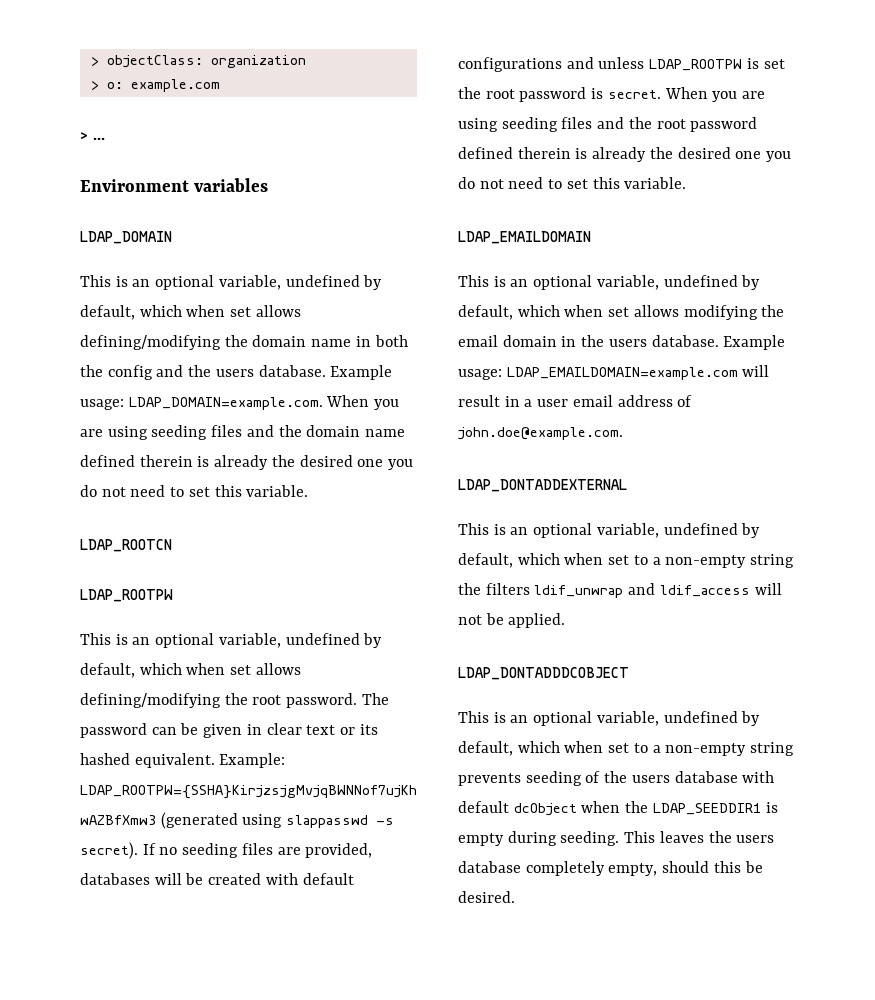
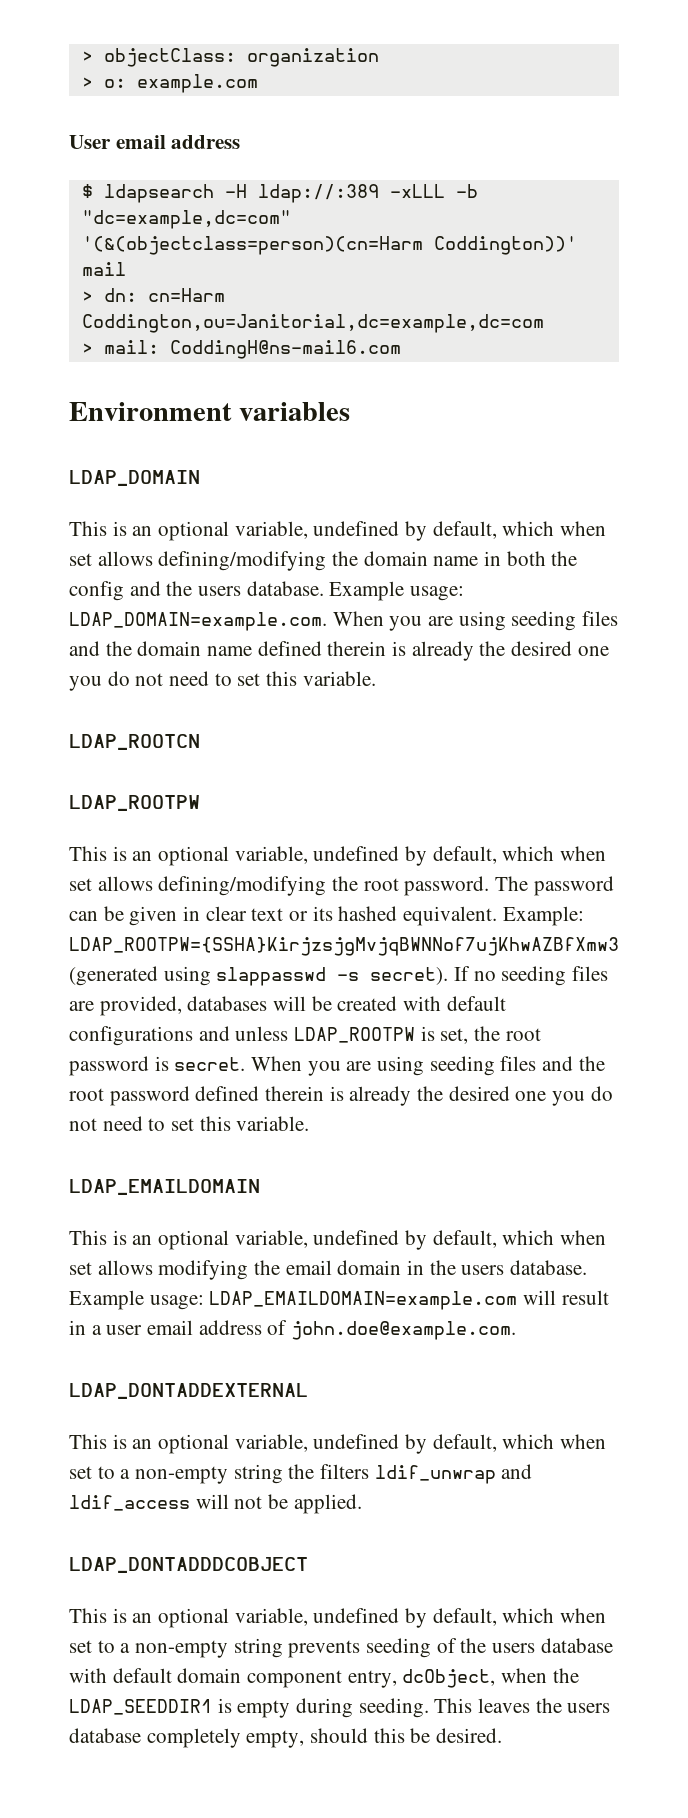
- > ...
+ User email address
+ $ ldapsearch -H ldap://:389 -xLLL -b "dc=example,dc=com" '(&(objectclass=person)(cn=Harm Coddington))' mail
+ > dn: cn=Harm Coddington,ou=Janitorial,dc=example,dc=com
+ > mail: CoddingH@ns-mail6.com
- If no seeding files are provided, databases will be created with default configurations and unless LDAP_ROOTPW is set the root password is secret.
+ If no seeding files are provided, databases will be created with default configurations and unless LDAP_ROOTPW is set, the root password is secret.
- This is an optional variable, undefined by default, which when set to a non-empty string prevents seeding of the users database with default dcObject when the LDAP_SEEDDIR1 is empty during seeding.
+ This is an optional variable, undefined by default, which when set to a non-empty string prevents seeding of the users database with default domain component entry, dcObject, when the LDAP_SEEDDIR1 is empty during seeding.

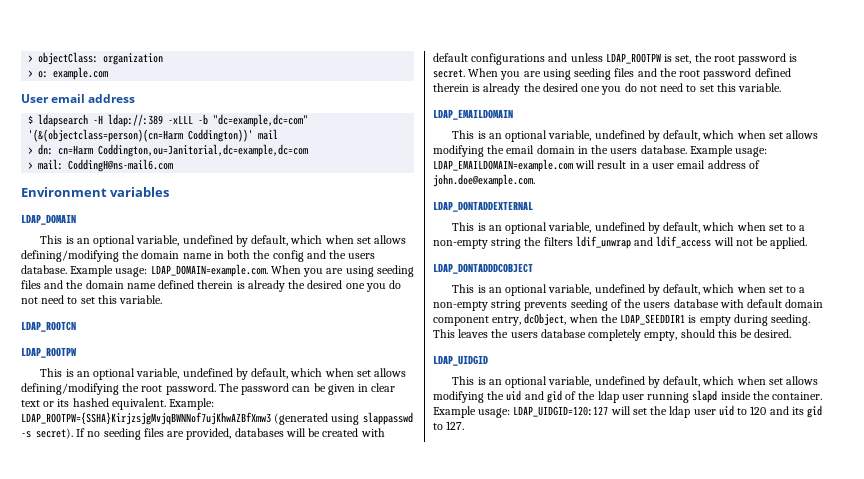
+ LDAP_UIDGID
+ This is an optional variable, undefined by default, which when set allows modifying the uid and gid of the ldap user running slapd inside the container. Example usage: LDAP_UIDGID=120:127 will set the ldap user uid to 120 and its gid to 127.

